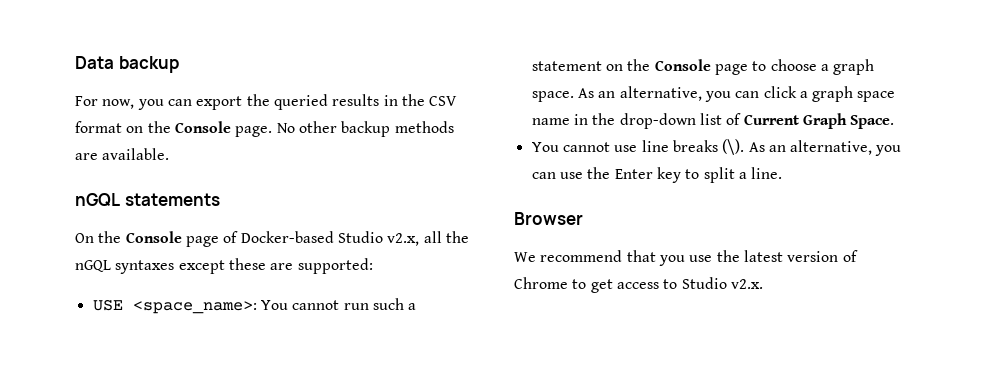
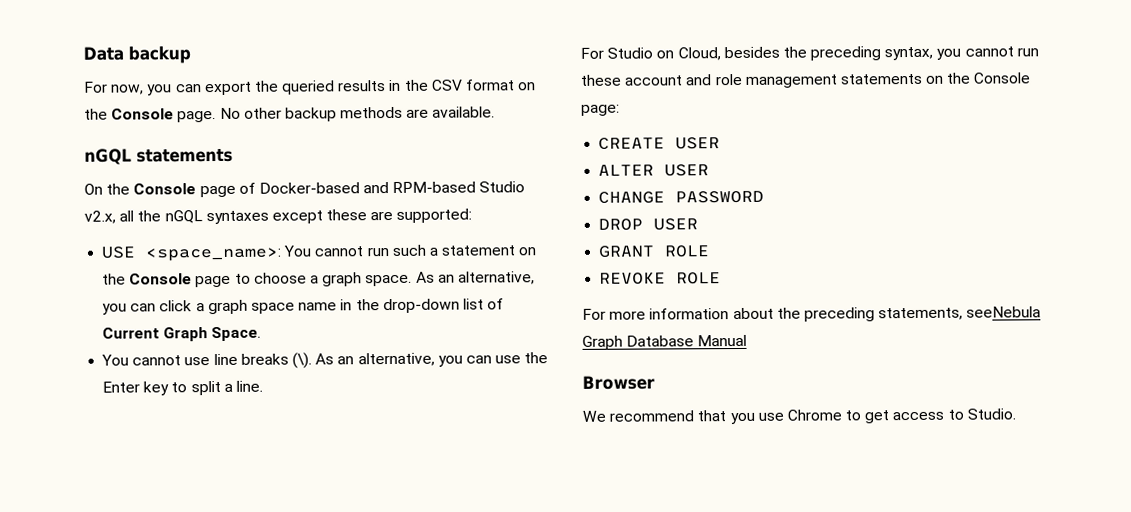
- On the Console page of Docker-based Studio v2.x, all the nGQL syntaxes except these are supported:
+ On the Console page of Docker-based and RPM-based Studio v2.x, all the nGQL syntaxes except these are supported:
+ For Studio on Cloud, besides the preceding syntax, you cannot run these account and role management statements on the Console page:
+ CREATE USER
+ ALTER USER
+ CHANGE PASSWORD
+ DROP USER
+ GRANT ROLE
+ REVOKE ROLE
+ For more information about the preceding statements, seeNebula Graph Database Manual
- We recommend that you use the latest version of Chrome to get access to Studio v2.x.
+ We recommend that you use Chrome to get access to Studio.

